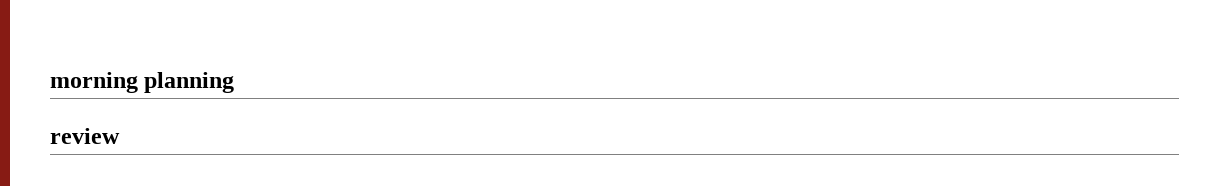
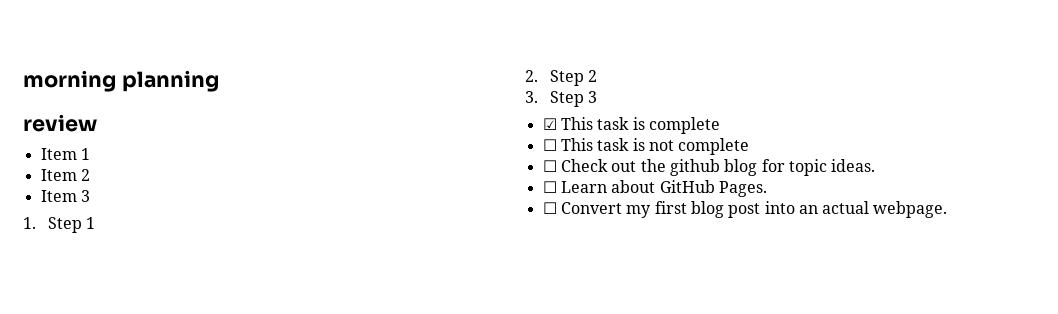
+ Item 1
+ Item 2
+ Item 3
+ 1. Step 1
+ 2. Step 2
+ 3. Step 3
+ ☑ This task is complete
+ ☐ This task is not complete
+ ☐ Check out the github blog for topic ideas.
+ ☐ Learn about GitHub Pages.
+ ☐ Convert my first blog post into an actual webpage.

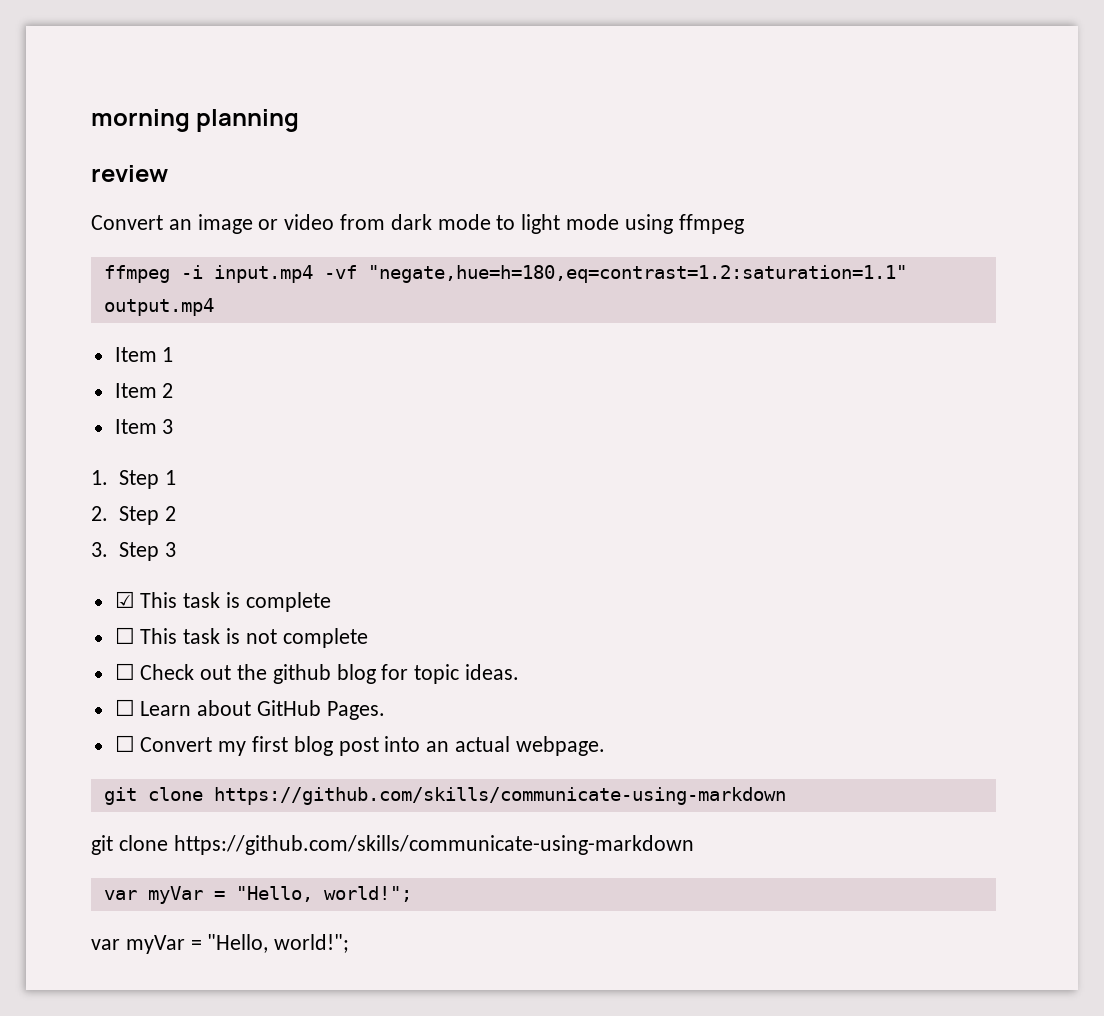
+ Convert an image or video from dark mode to light mode using ffmpeg
+ ffmpeg -i input.mp4 -vf "negate,hue=h=180,eq=contrast=1.2:saturation=1.1" output.mp4
  ☐ Convert my first blog post into an actual webpage.
+ git clone https://github.com/skills/communicate-using-markdown
+ git clone https://github.com/skills/communicate-using-markdown
+ var myVar = "Hello, world!";
+ var myVar = "Hello, world!";

